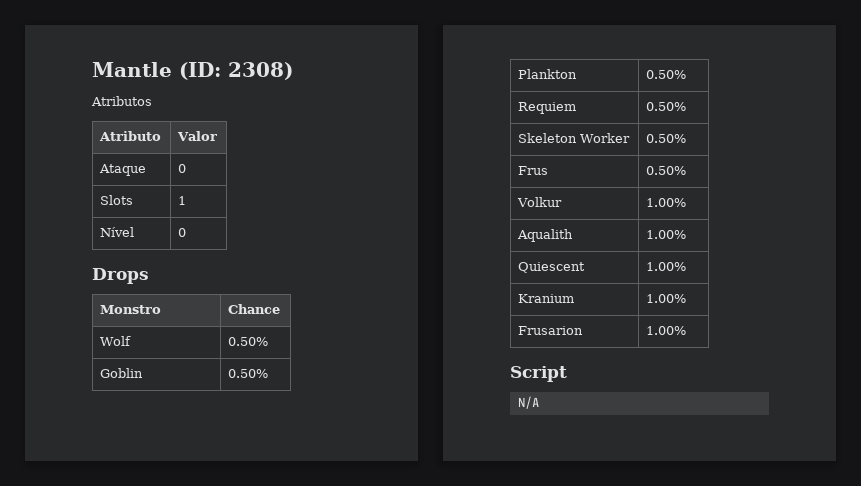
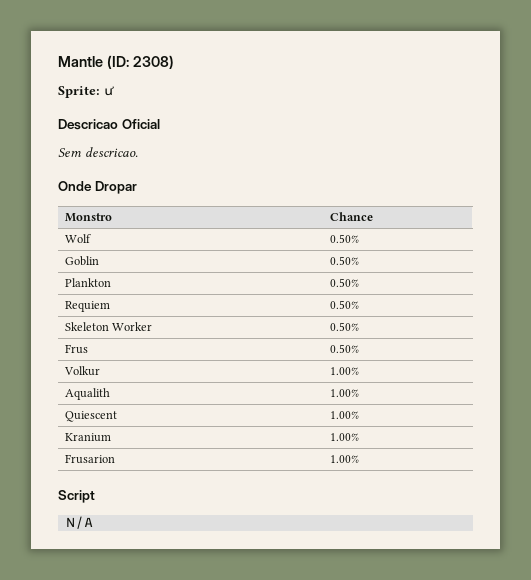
- Atributos
- Atributo | Valor
- Ataque | 0
- Slots | 1
- Nível | 0
- Drops
+ Sprite: ư
+ Descricao Oficial
+ Sem descricao.
+ Onde Dropar

